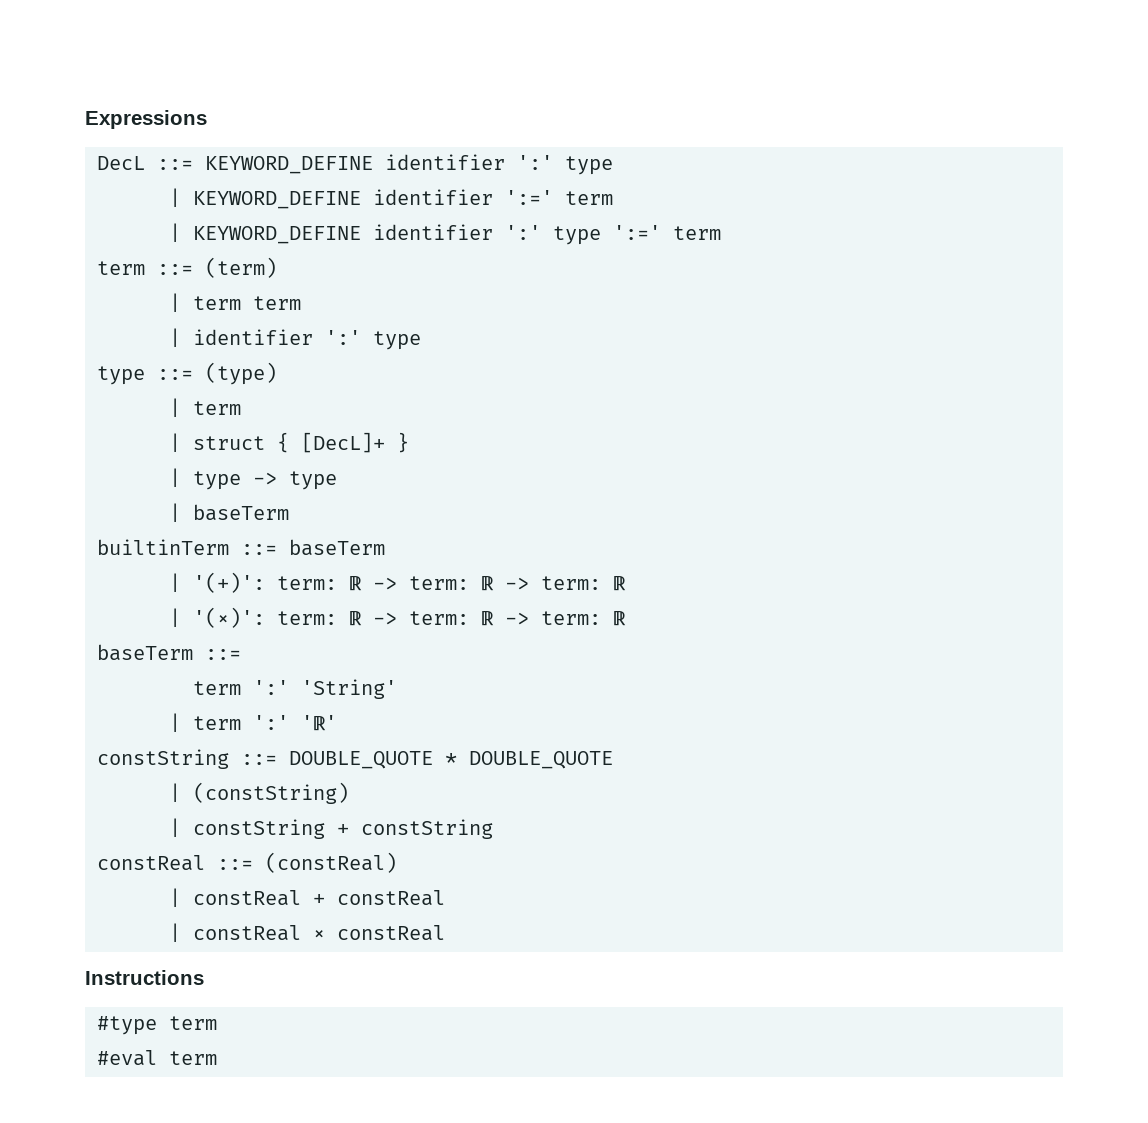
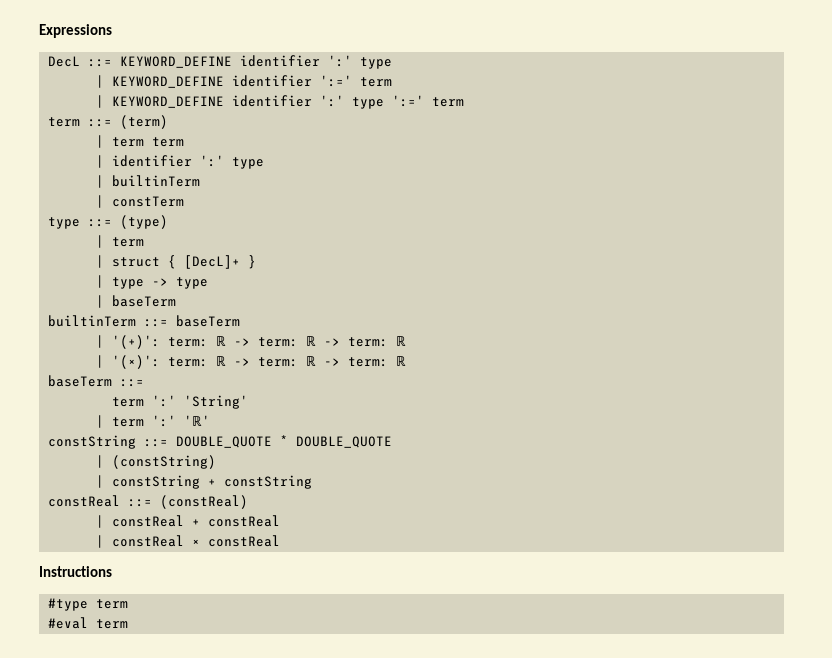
+ | builtinTerm
+ | constTerm

